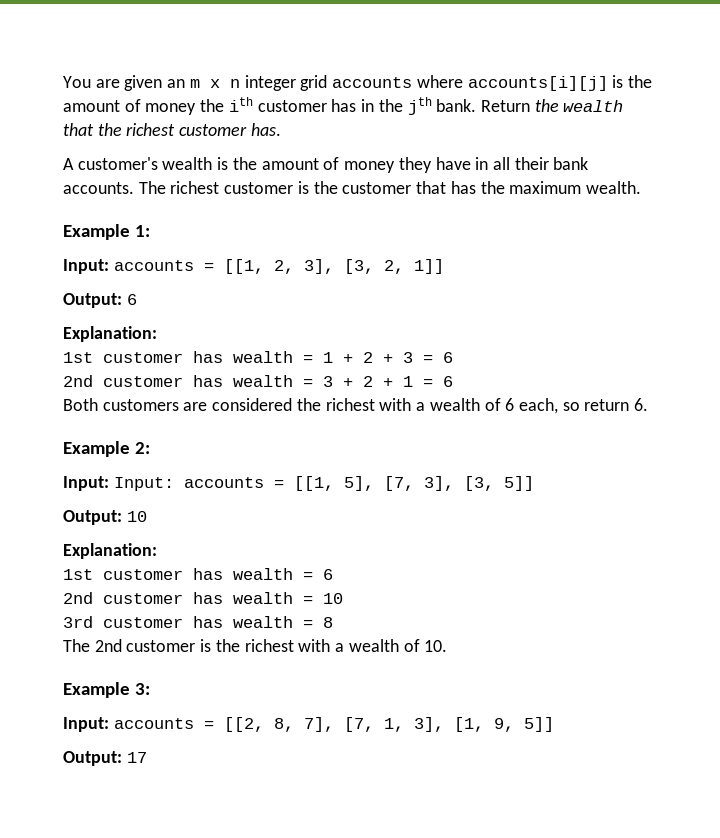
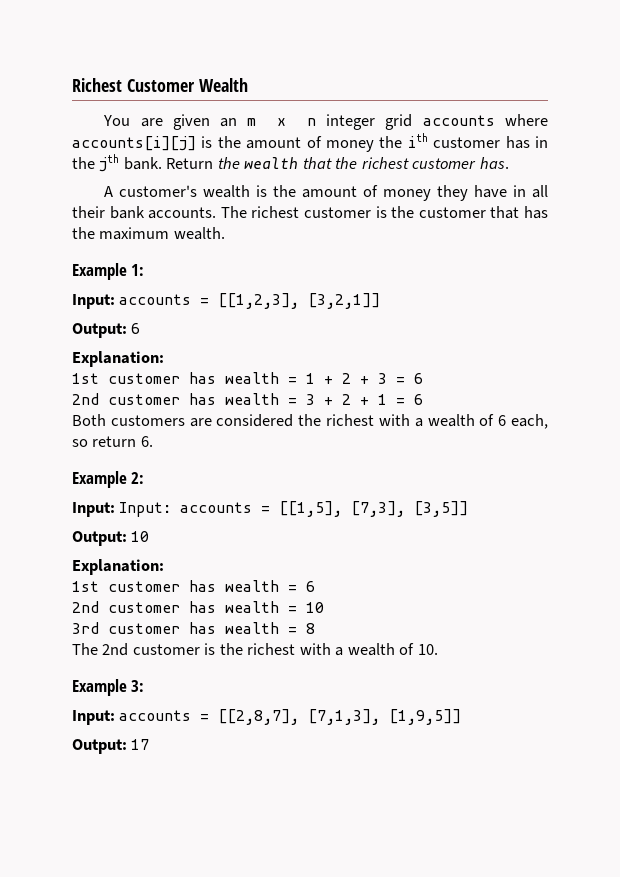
+ Richest Customer Wealth
- Input: accounts = [[1, 2, 3], [3, 2, 1]]
+ Input: accounts = [[1,2,3], [3,2,1]]
- Input: Input: accounts = [[1, 5], [7, 3], [3, 5]]
+ Input: Input: accounts = [[1,5], [7,3], [3,5]]
- Input: accounts = [[2, 8, 7], [7, 1, 3], [1, 9, 5]]
+ Input: accounts = [[2,8,7], [7,1,3], [1,9,5]]

